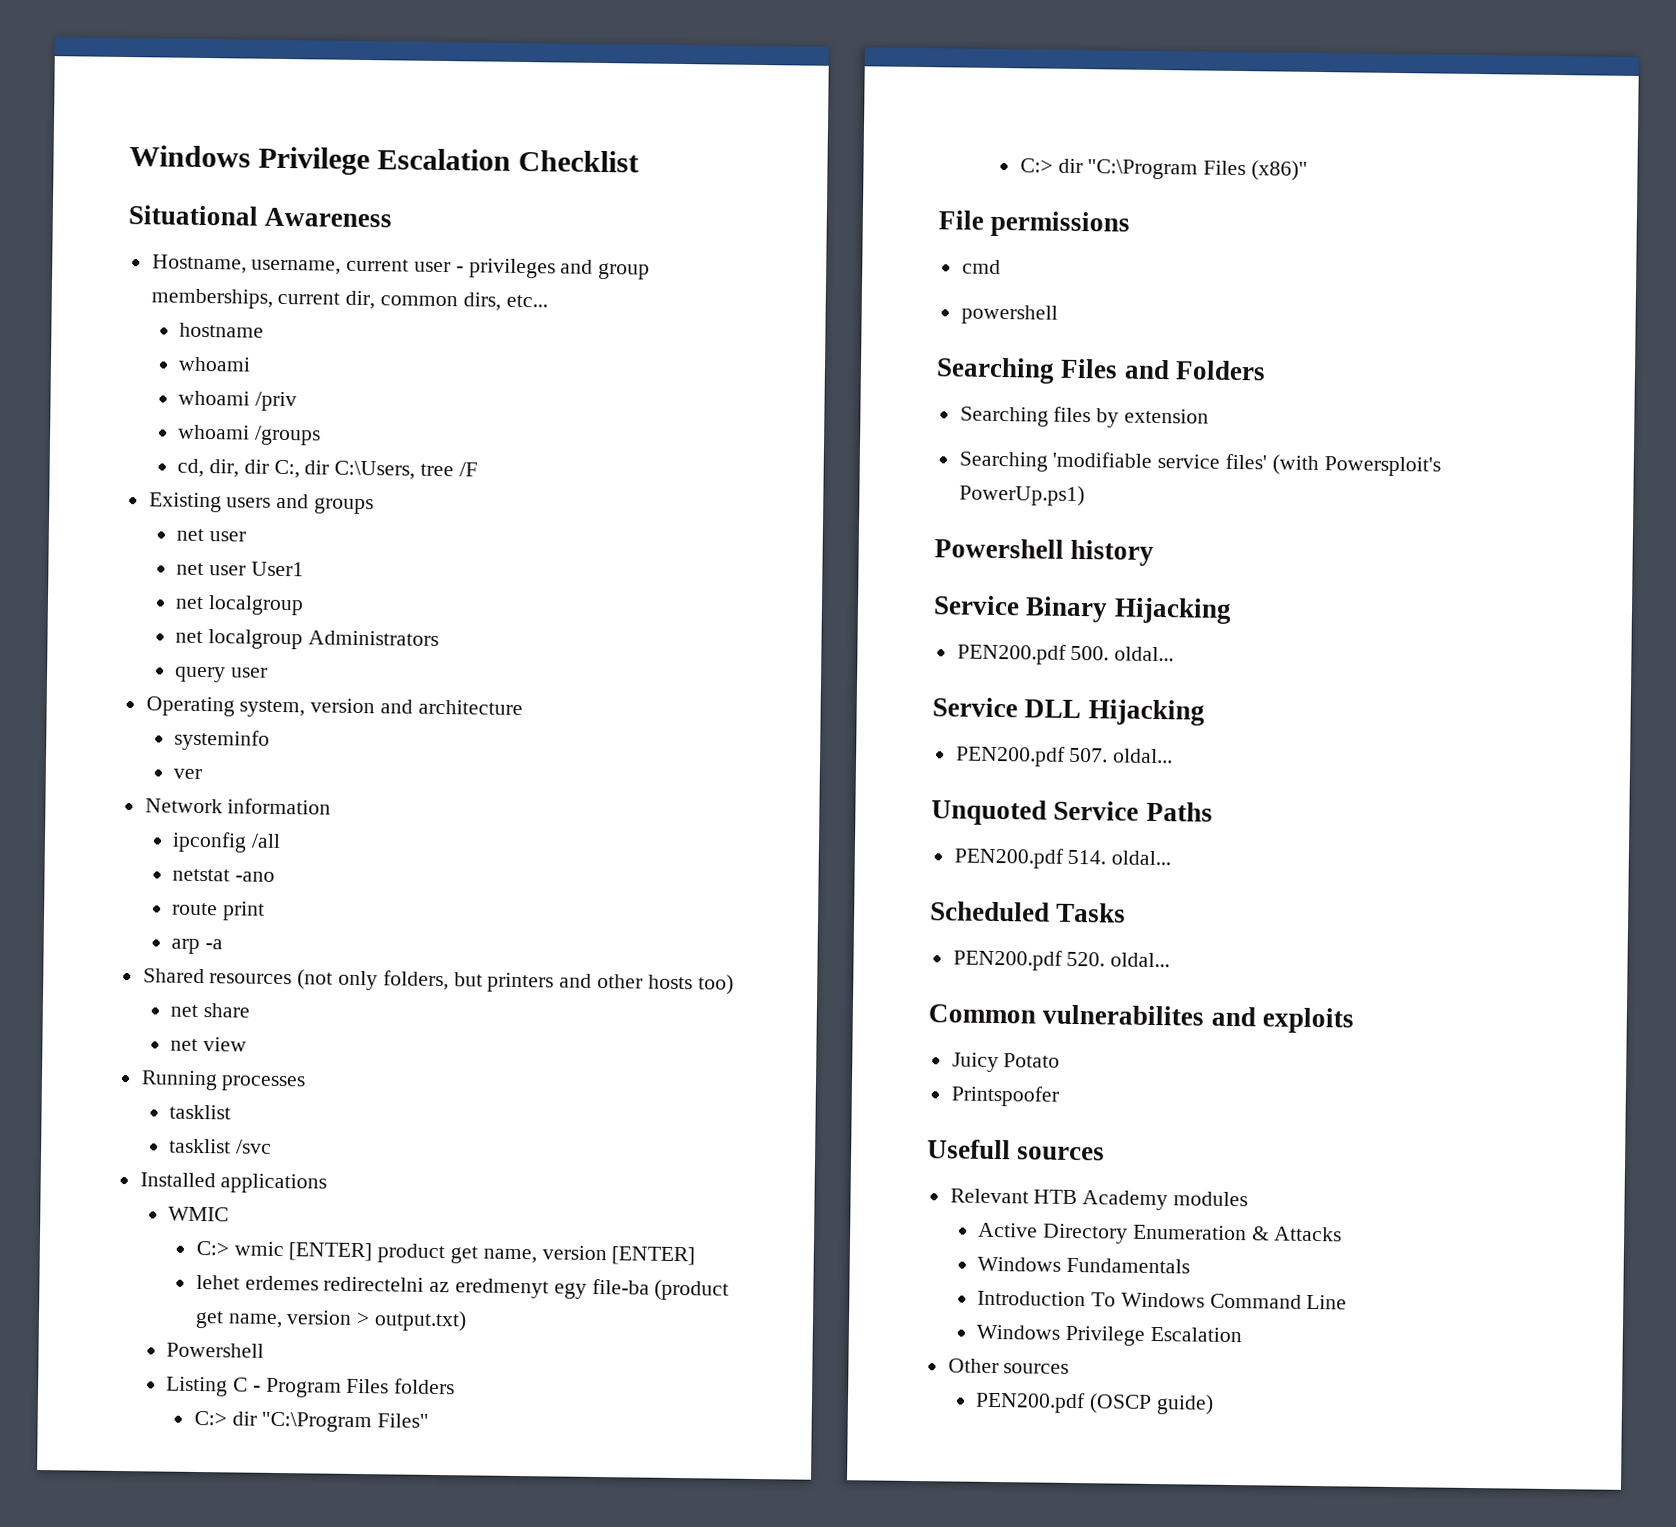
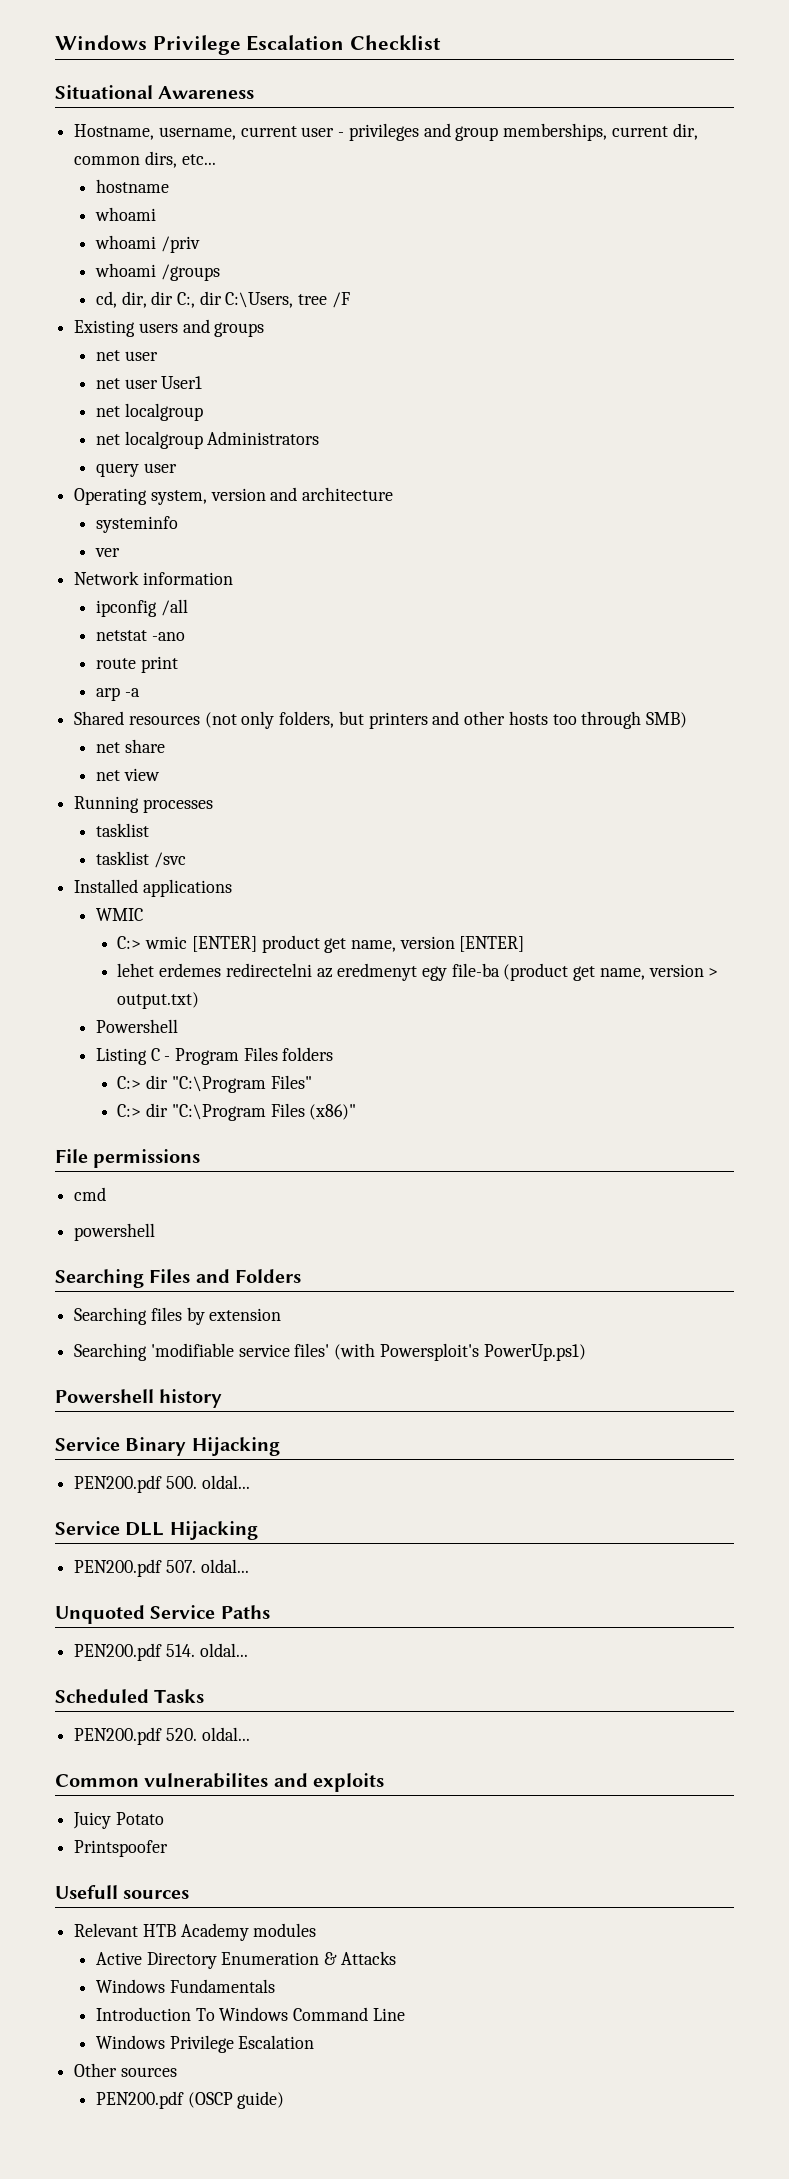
- Shared resources (not only folders, but printers and other hosts too)
+ Shared resources (not only folders, but printers and other hosts too through SMB)

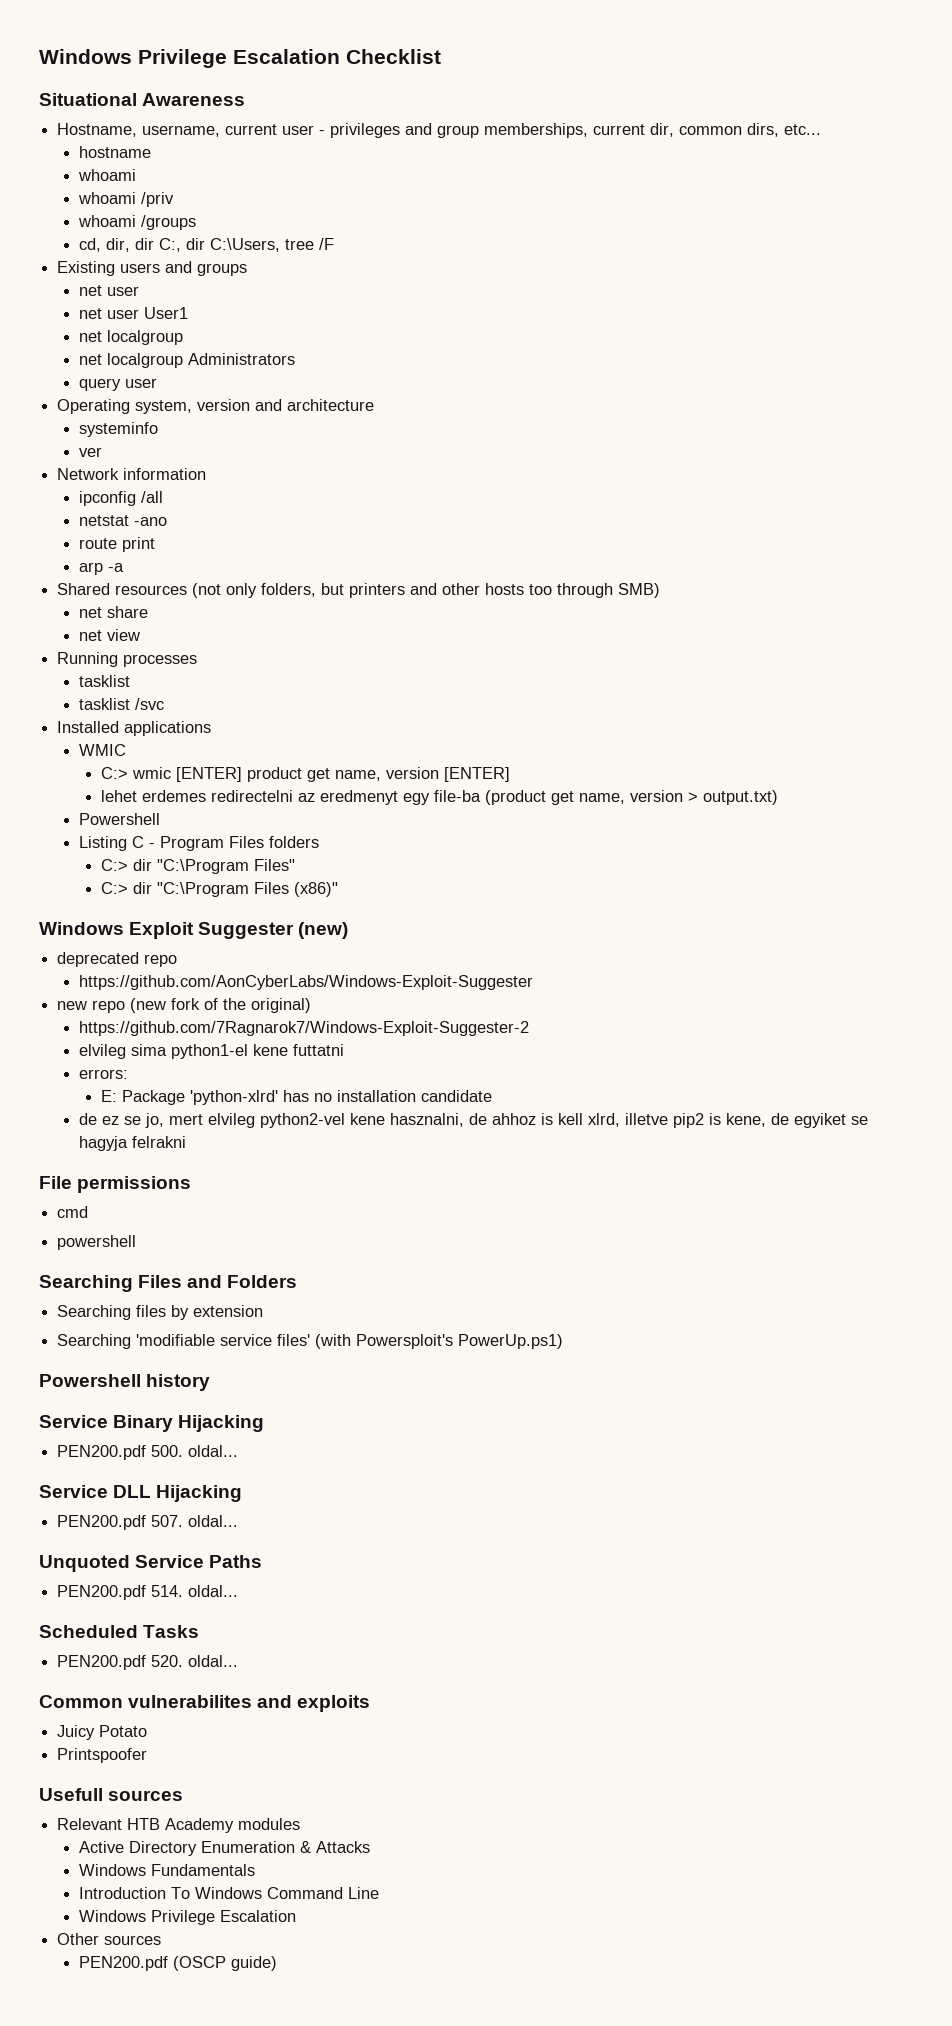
+ Windows Exploit Suggester (new)
+ deprecated repo
+ https://github.com/AonCyberLabs/Windows-Exploit-Suggester
+ new repo (new fork of the original)
+ https://github.com/7Ragnarok7/Windows-Exploit-Suggester-2
+ elvileg sima python1-el kene futtatni
+ errors:
+ E: Package 'python-xlrd' has no installation candidate
+ de ez se jo, mert elvileg python2-vel kene hasznalni, de ahhoz is kell xlrd, illetve pip2 is kene, de egyiket se hagyja felrakni

